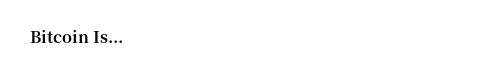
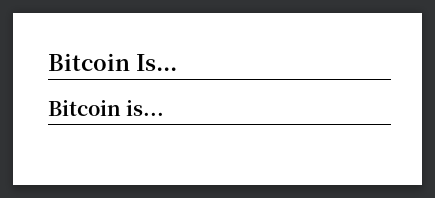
+ Bitcoin is...

